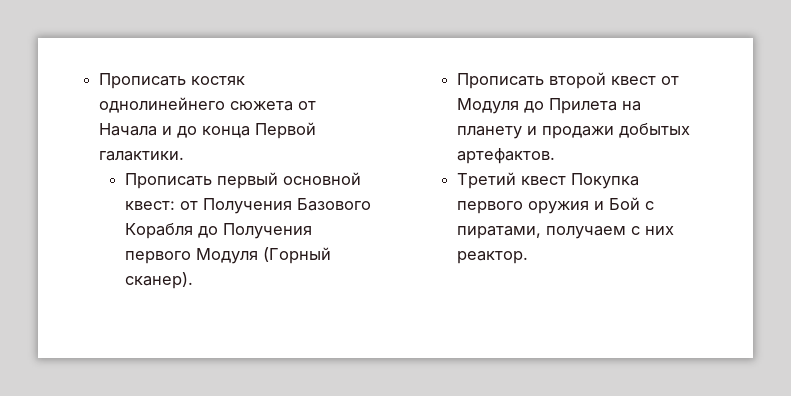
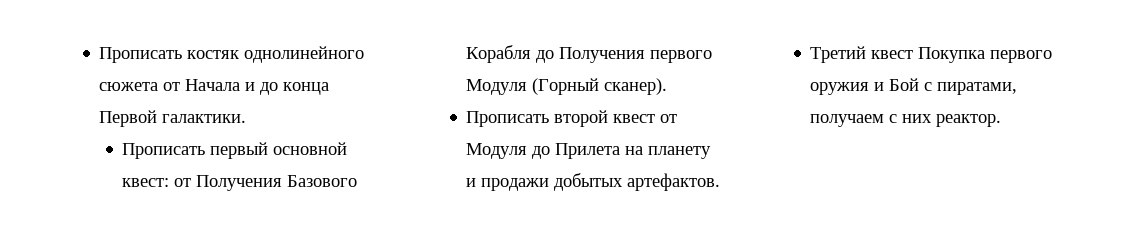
- Прописать костяк однолинейнего сюжета от Начала и до конца Первой галактики.
+ Прописать костяк однолинейного сюжета от Начала и до конца Первой галактики.

